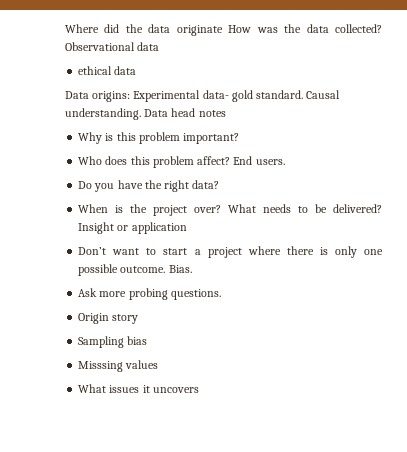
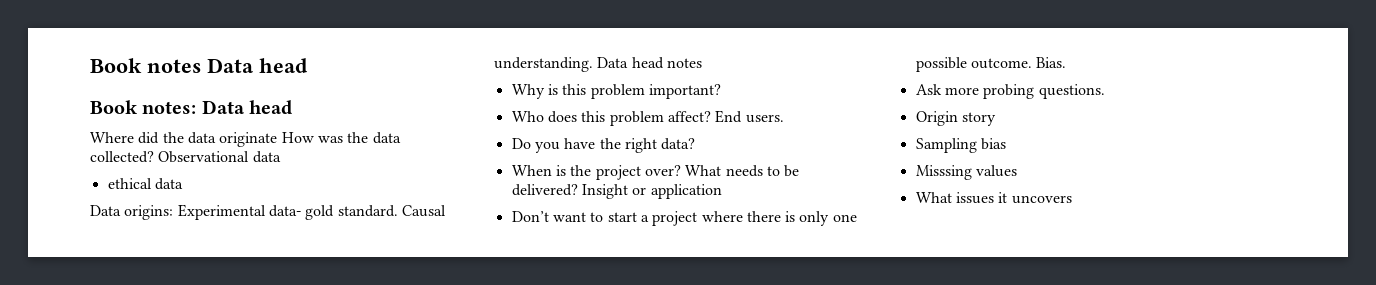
+ Book notes Data head
+ Book notes: Data head

